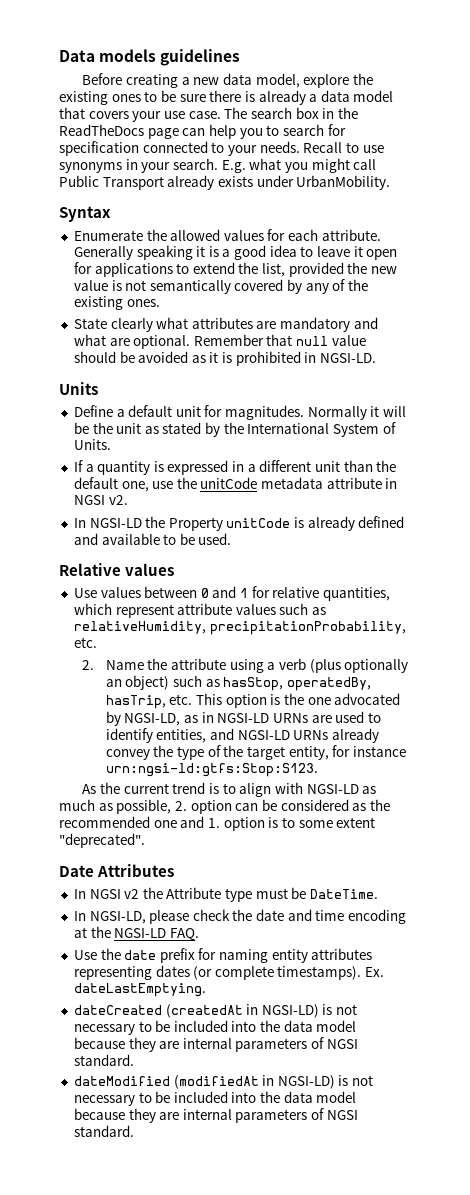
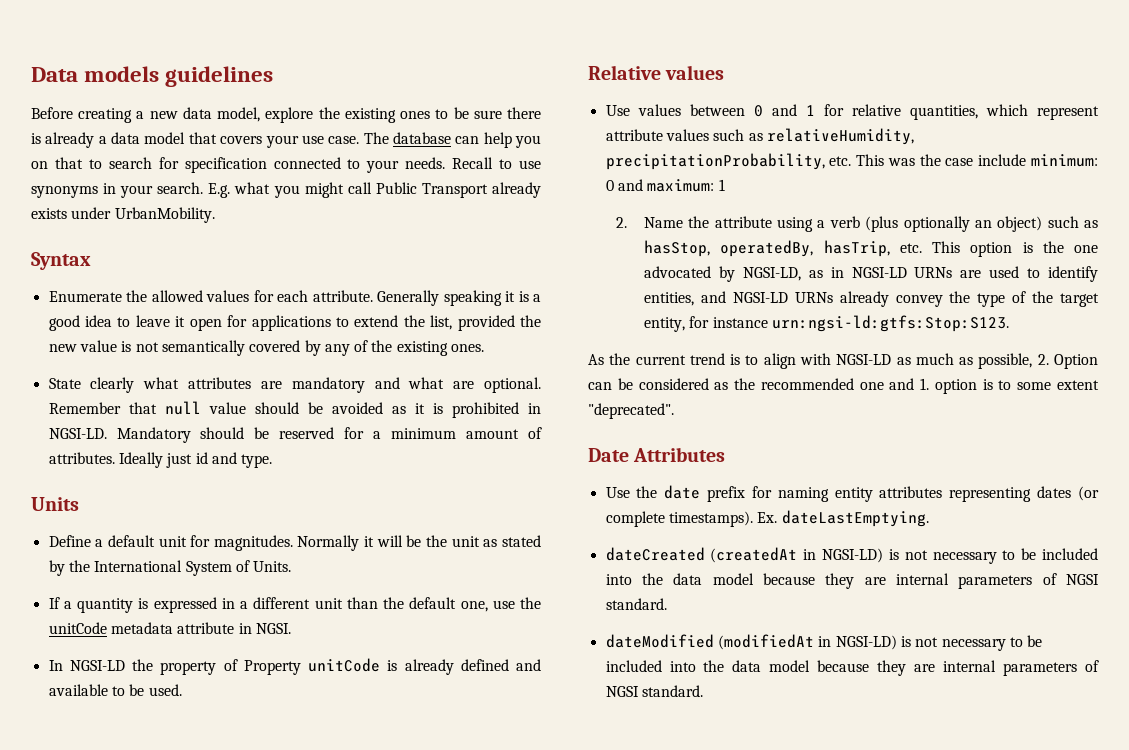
- The search box in the ReadTheDocs page can help you to search for specification connected to your needs.
+ The database can help you on that to search for specification connected to your needs.
+ Mandatory should be reserved for a minimum amount of attributes. Ideally just id and type.
- If a quantity is expressed in a different unit than the default one, use the unitCode metadata attribute in NGSI v2.
+ If a quantity is expressed in a different unit than the default one, use the unitCode metadata attribute in NGSI.
- In NGSI-LD the Property unitCode is already defined and available to be used.
+ In NGSI-LD the property of Property unitCode is already defined and available to be used.
- Use values between 0 and 1 for relative quantities, which represent attribute values such as relativeHumidity, precipitationProbability, etc.
+ Use values between 0 and 1 for relative quantities, which represent attribute values such as relativeHumidity, precipitationProbability, etc. This was the case include minimum: 0 and maximum: 1
- As the current trend is to align with NGSI-LD as much as possible, 2. option can be considered as the recommended one and 1. option is to some extent "deprecated".
+ As the current trend is to align with NGSI-LD as much as possible, 2. Option can be considered as the recommended one and 1. option is to some extent "deprecated".
- In NGSI v2 the Attribute type must be DateTime.
- In NGSI-LD, please check the date and time encoding at the NGSI-LD FAQ.

